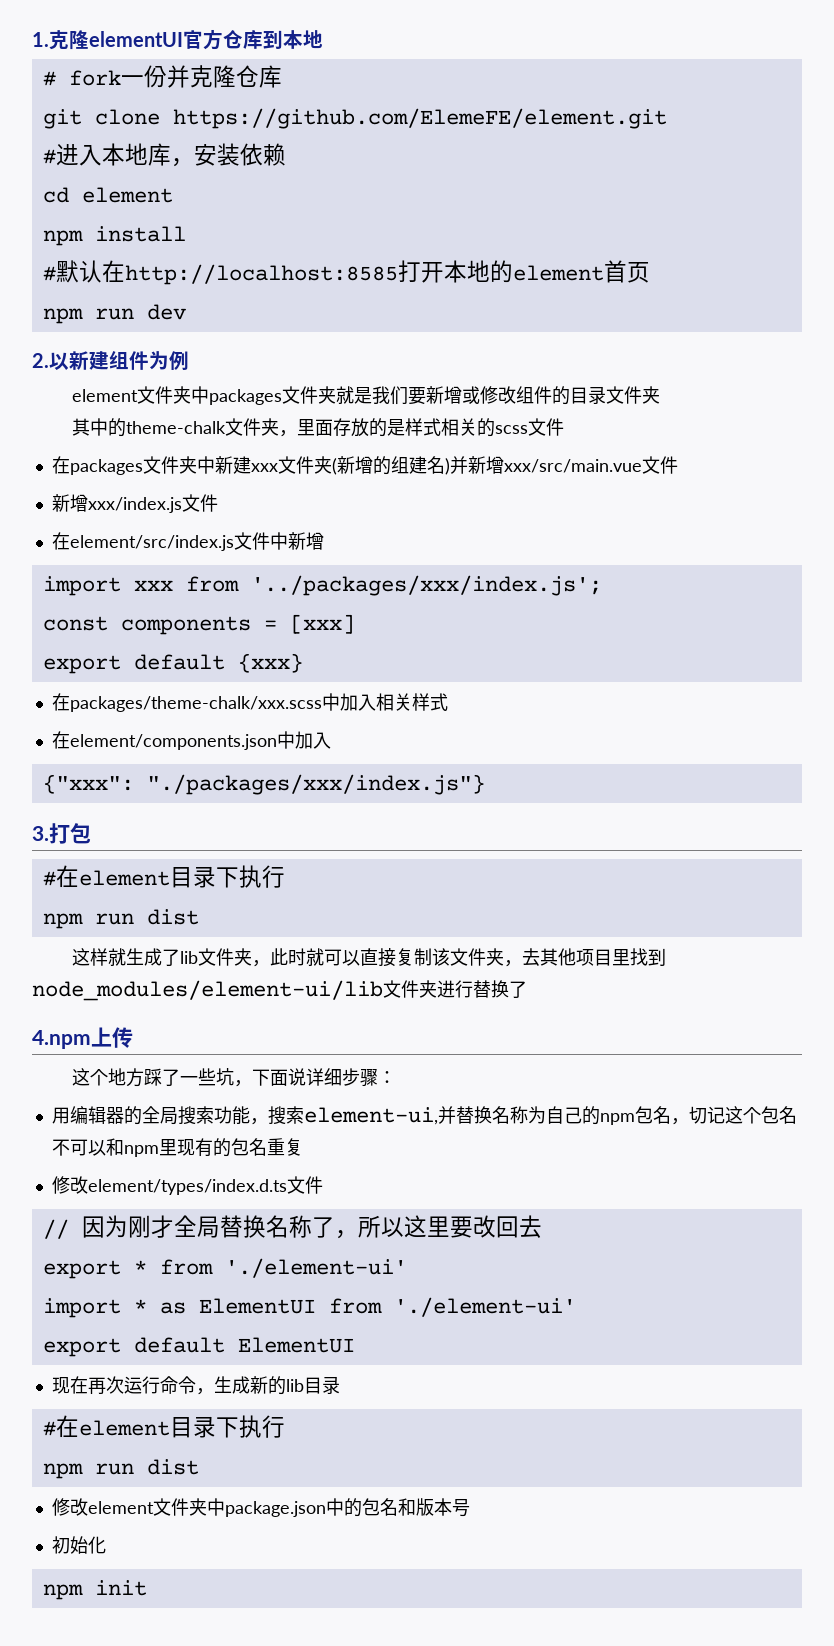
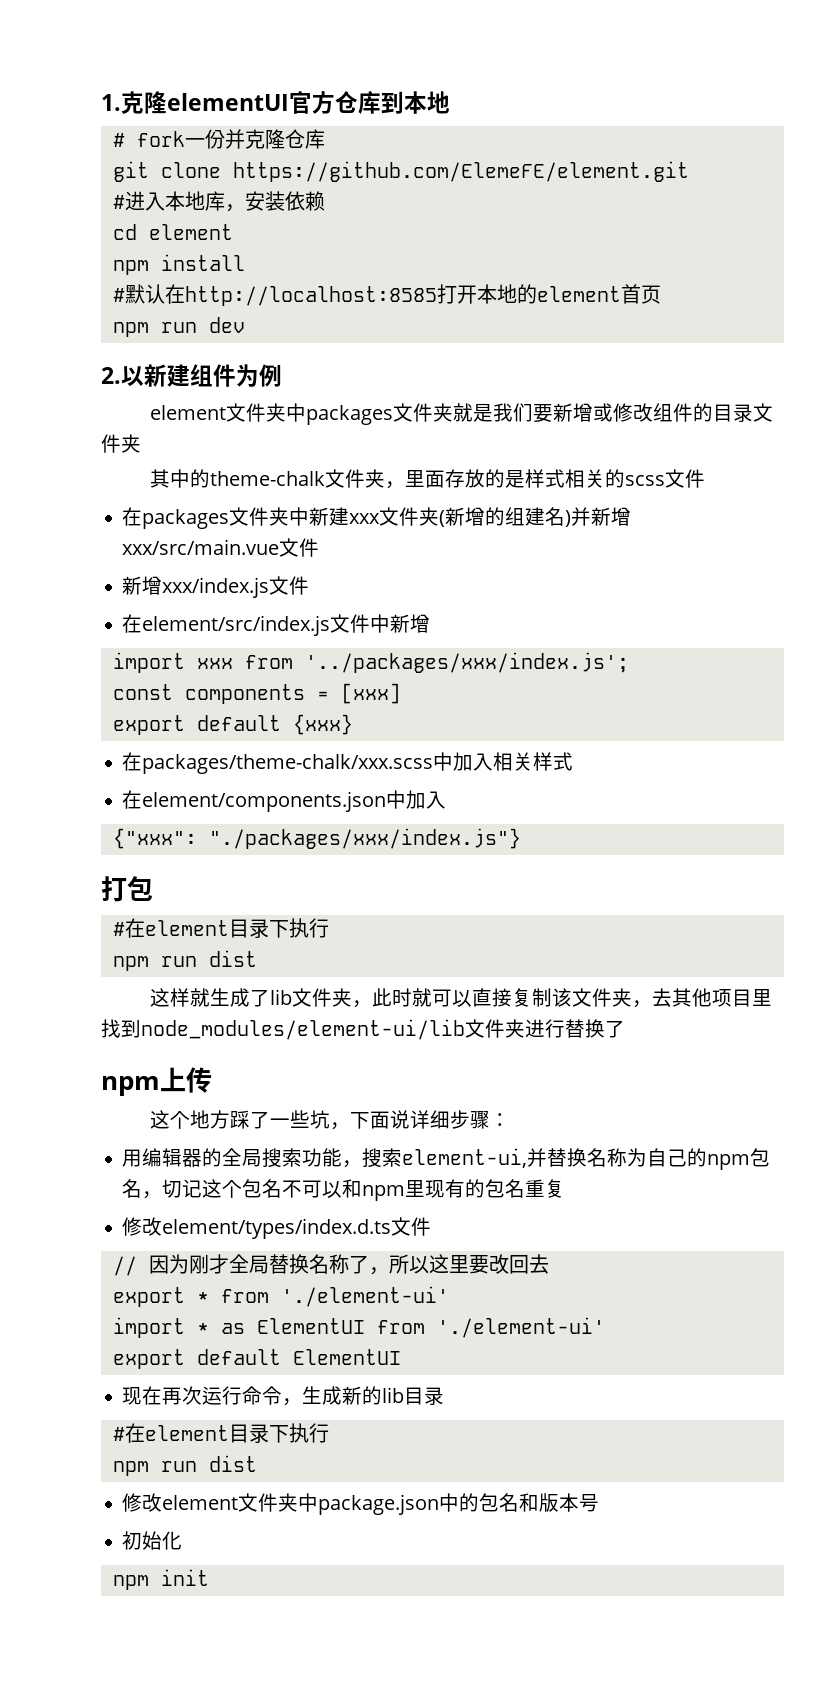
- 3.打包
+ 打包
- 4.npm上传
+ npm上传

